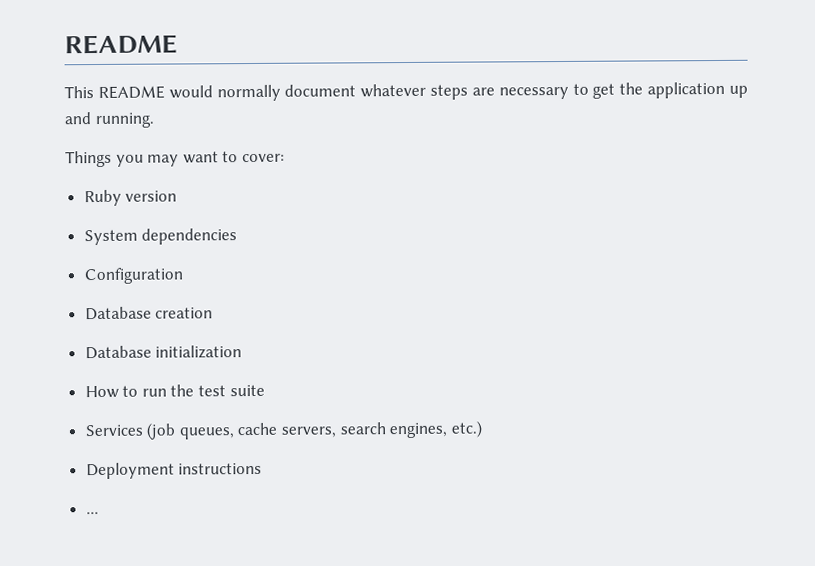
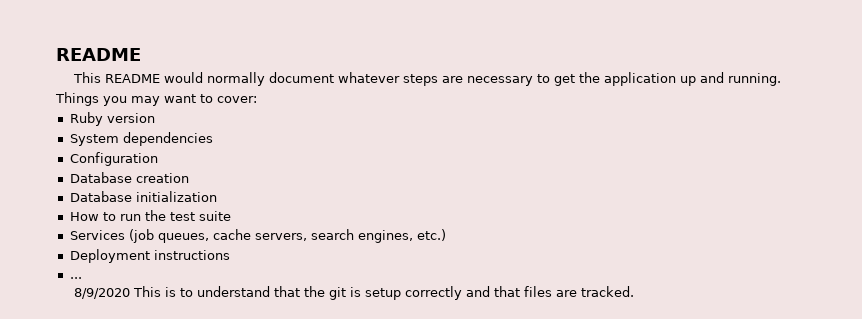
+ 8/9/2020 This is to understand that the git is setup correctly and that files are tracked.

